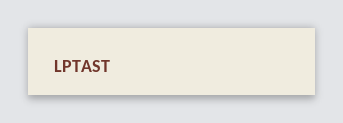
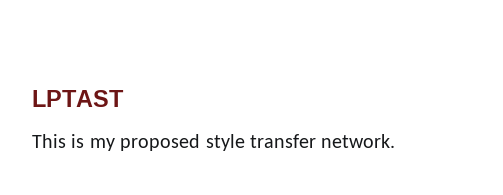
+ This is my proposed style transfer network.

